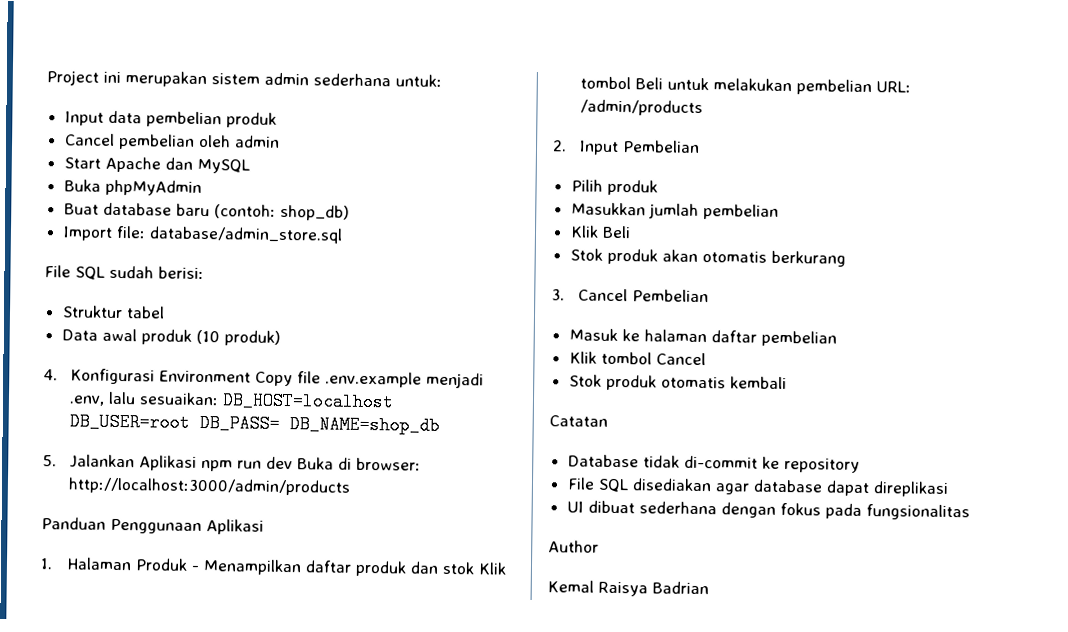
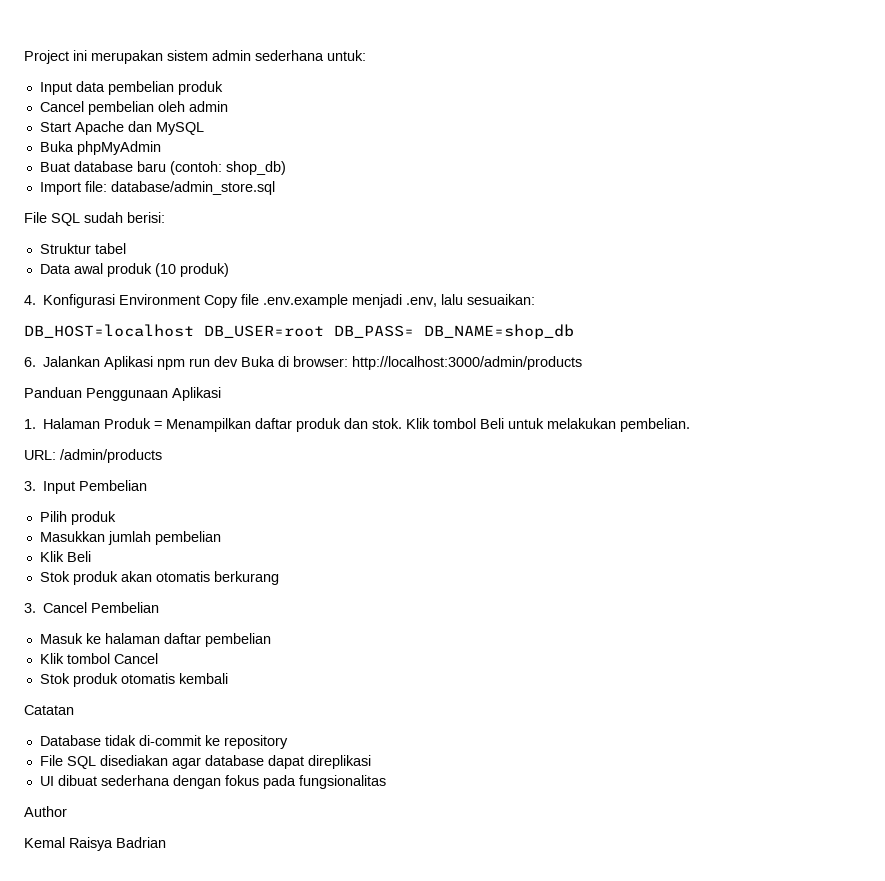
- 4. Konfigurasi Environment Copy file .env.example menjadi .env, lalu sesuaikan: DB_HOST=localhost DB_USER=root DB_PASS= DB_NAME=shop_db
+ 4. Konfigurasi Environment Copy file .env.example menjadi .env, lalu sesuaikan:
+ DB_HOST=localhost DB_USER=root DB_PASS= DB_NAME=shop_db
- 5. Jalankan Aplikasi npm run dev Buka di browser: http://localhost:3000/admin/products
+ 6. Jalankan Aplikasi npm run dev Buka di browser: http://localhost:3000/admin/products
- 1. Halaman Produk - Menampilkan daftar produk dan stok Klik tombol Beli untuk melakukan pembelian URL: /admin/products
+ 1. Halaman Produk = Menampilkan daftar produk dan stok. Klik tombol Beli untuk melakukan pembelian.
+ URL: /admin/products
- 2. Input Pembelian
+ 3. Input Pembelian

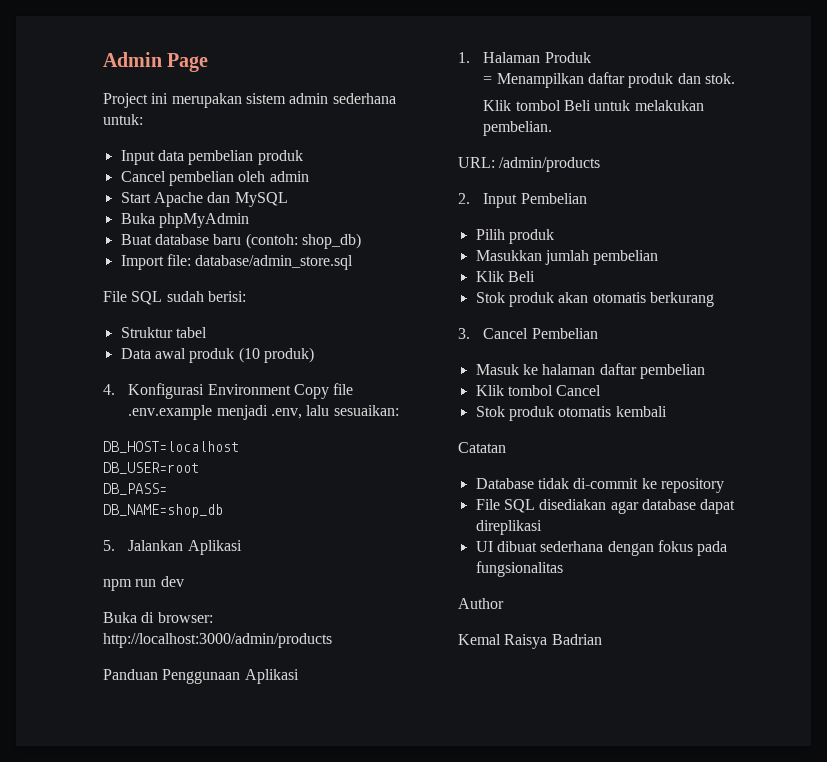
+ Admin Page
- DB_HOST=localhost DB_USER=root DB_PASS= DB_NAME=shop_db
+ DB_HOST=localhost
+ DB_USER=root
+ DB_PASS=
+ DB_NAME=shop_db
- 6. Jalankan Aplikasi npm run dev Buka di browser: http://localhost:3000/admin/products
+ 5. Jalankan Aplikasi
+ npm run dev
+ Buka di browser: http://localhost:3000/admin/products
- 1. Halaman Produk = Menampilkan daftar produk dan stok. Klik tombol Beli untuk melakukan pembelian.
+ 1. Halaman Produk
+ = Menampilkan daftar produk dan stok.
+ Klik tombol Beli untuk melakukan pembelian.
- 3. Input Pembelian
+ 2. Input Pembelian

